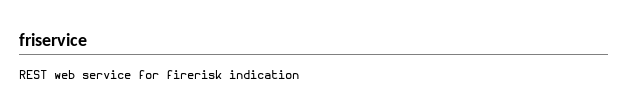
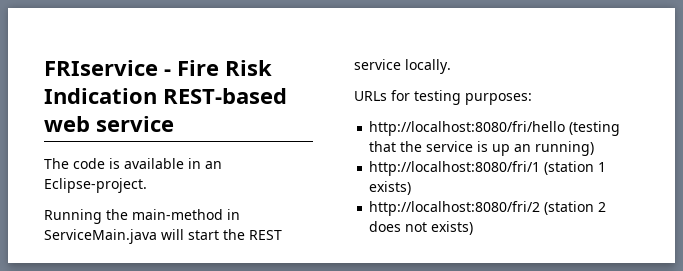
- friservice
- REST web service for firerisk indication
+ FRIservice - Fire Risk Indication REST-based web service
+ The code is available in an Eclipse-project.
+ Running the main-method in ServiceMain.java will start the REST service locally.
+ URLs for testing purposes:
+ http://localhost:8080/fri/hello (testing that the service is up an running)
+ http://localhost:8080/fri/1 (station 1 exists)
+ http://localhost:8080/fri/2 (station 2 does not exists)

